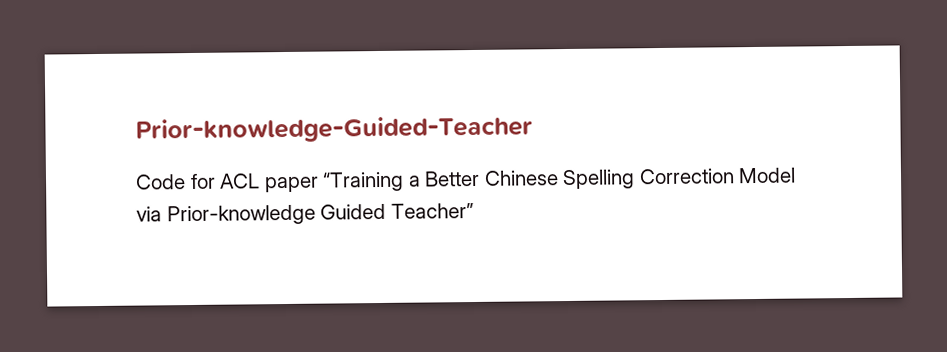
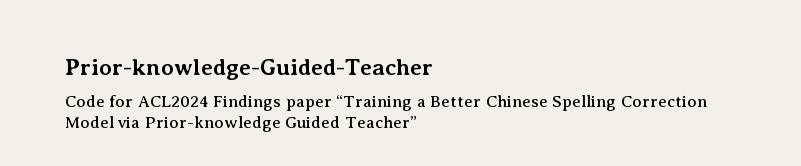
- Code for ACL paper “Training a Better Chinese Spelling Correction Model via Prior-knowledge Guided Teacher”
+ Code for ACL2024 Findings paper “Training a Better Chinese Spelling Correction Model via Prior-knowledge Guided Teacher”

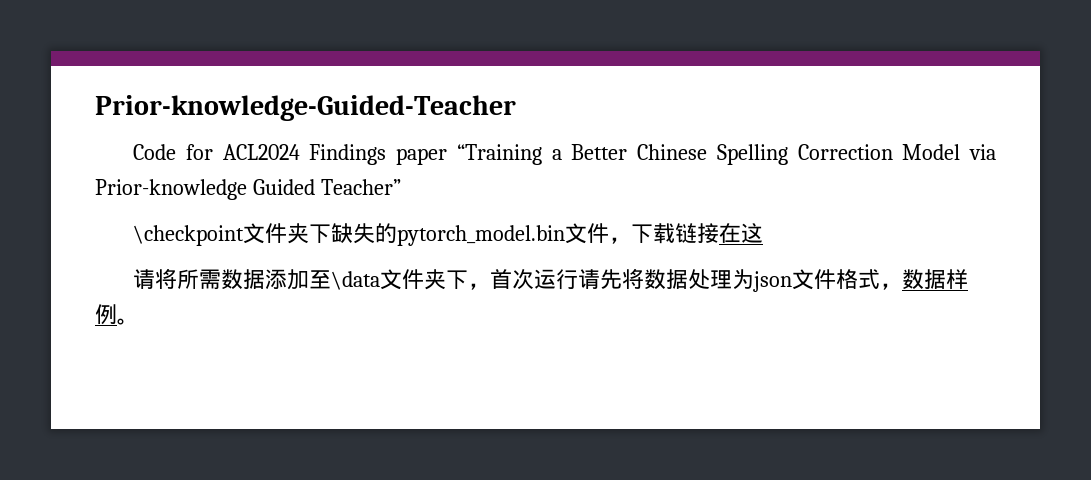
+ \checkpoint文件夹下缺失的pytorch_model.bin文件，下载链接在这
+ 请将所需数据添加至\data文件夹下，首次运行请先将数据处理为json文件格式，数据样例。

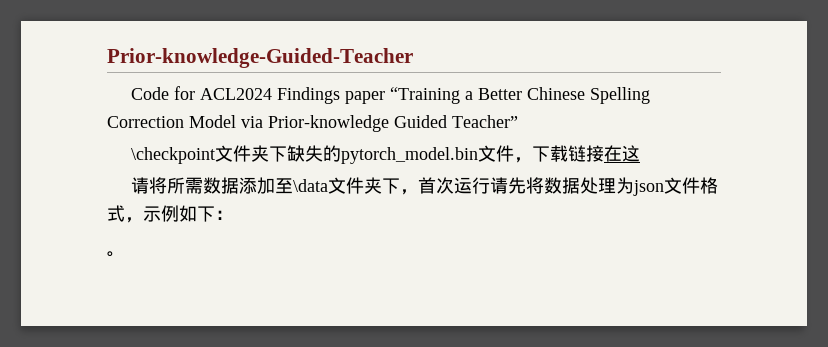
- 请将所需数据添加至\data文件夹下，首次运行请先将数据处理为json文件格式，数据样例。
+ 请将所需数据添加至\data文件夹下，首次运行请先将数据处理为json文件格式，示例如下：
+ 。

